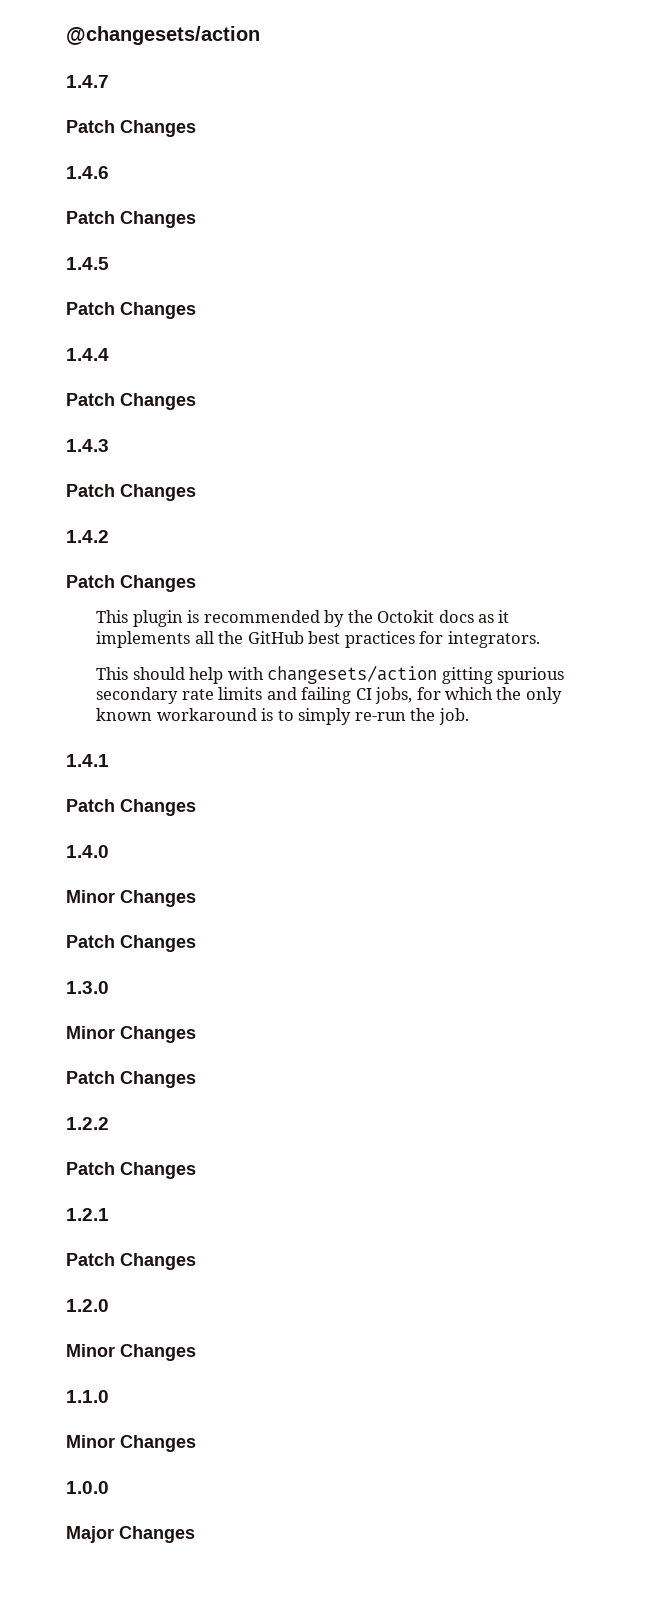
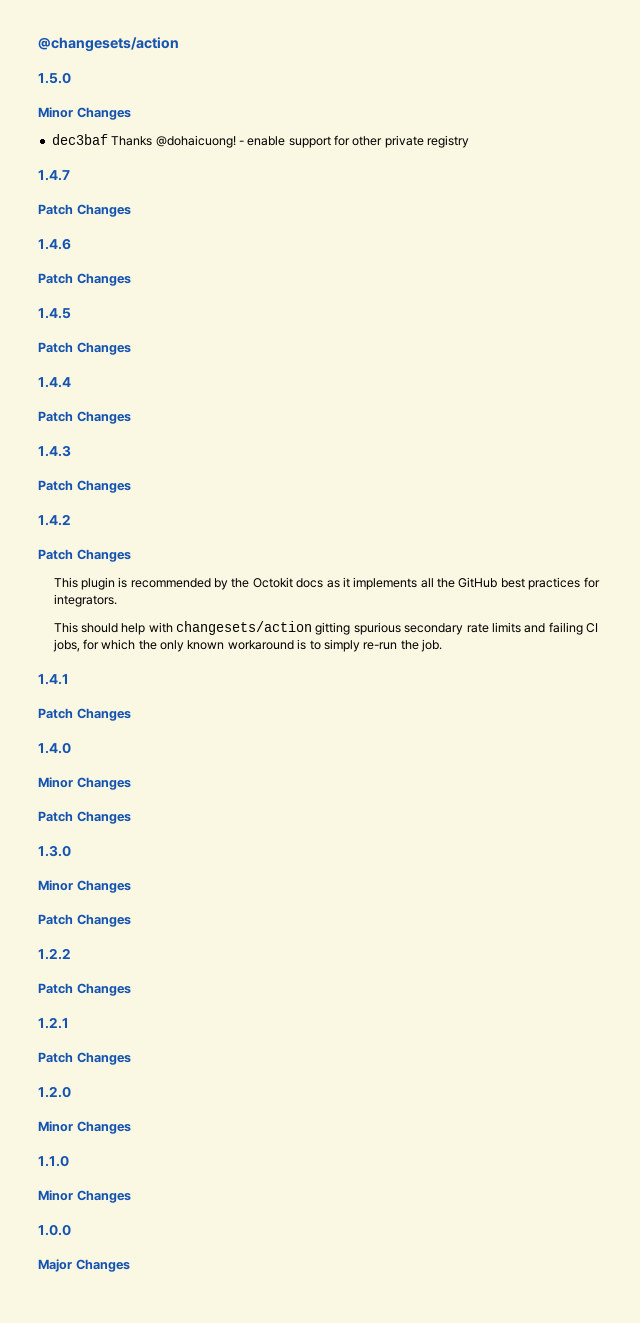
+ 1.5.0
+ Minor Changes
+ dec3baf Thanks @dohaicuong! - enable support for other private registry

